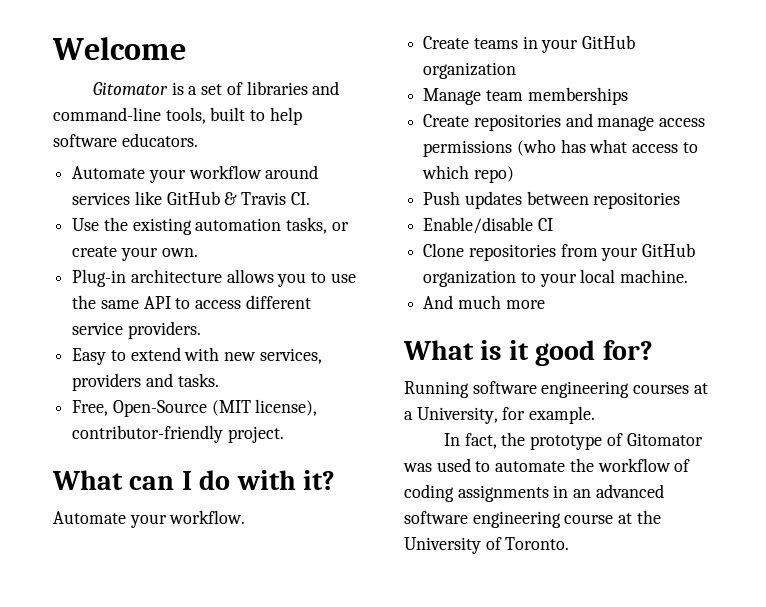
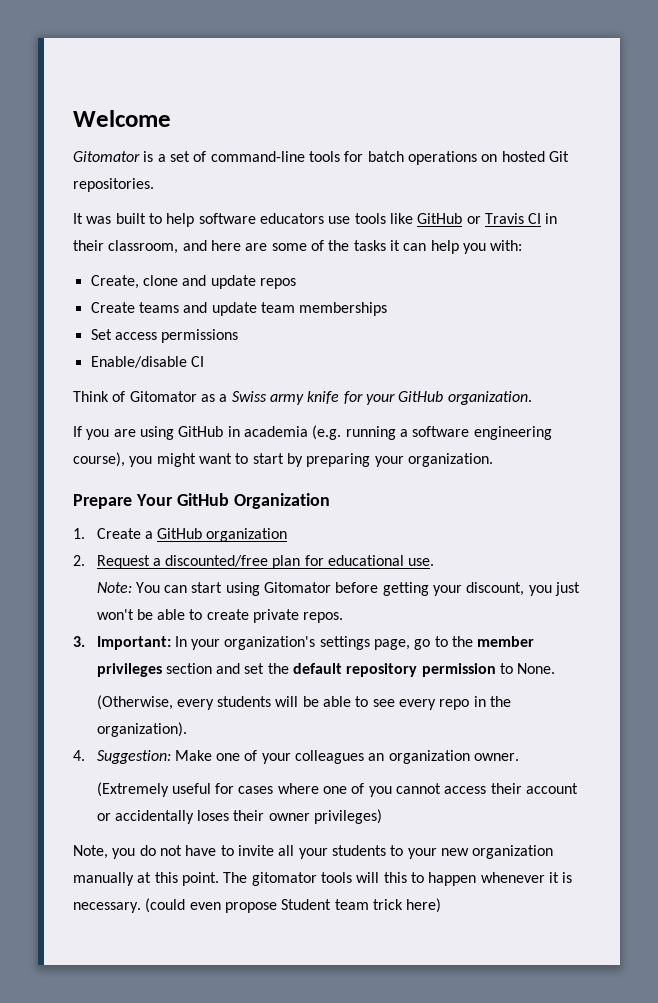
- Gitomator is a set of libraries and command-line tools, built to help software educators.
- Automate your workflow around services like GitHub & Travis CI.
- Use the existing automation tasks, or create your own.
- Plug-in architecture allows you to use the same API to access different service providers.
- Easy to extend with new services, providers and tasks.
- Free, Open-Source (MIT license), contributor-friendly project.
- What can I do with it?
- Automate your workflow.
- Create teams in your GitHub organization
- Manage team memberships
- Create repositories and manage access permissions (who has what access to which repo)
- Push updates between repositories
+ Gitomator is a set of command-line tools for batch operations on hosted Git repositories.
+ It was built to help software educators use tools like GitHub or Travis CI in their classroom, and here are some of the tasks it can help you with:
+ Create, clone and update repos
+ Create teams and update team memberships
+ Set access permissions
  Enable/disable CI
- Clone repositories from your GitHub organization to your local machine.
- And much more
- What is it good for?
- Running software engineering courses at a University, for example.
- In fact, the prototype of Gitomator was used to automate the workflow of coding assignments in an advanced software engineering course at the University of Toronto.
+ Think of Gitomator as a Swiss army knife for your GitHub organization.
+ If you are using GitHub in academia (e.g. running a software engineering course), you might want to start by preparing your organization.
+ Prepare Your GitHub Organization
+ 1. Create a GitHub organization
+ 2. Request a discounted/free plan for educational use.
+ Note: You can start using Gitomator before getting your discount, you just won't be able to create private repos.
+ 3. Important: In your organization's settings page, go to the member privileges section and set the default repository permission to None.
+ (Otherwise, every students will be able to see every repo in the organization).
+ 4. Suggestion: Make one of your colleagues an organization owner.
+ (Extremely useful for cases where one of you cannot access their account or accidentally loses their owner privileges)
+ Note, you do not have to invite all your students to your new organization manually at this point. The gitomator tools will this to happen whenever it is necessary. (could even propose Student team trick here)

